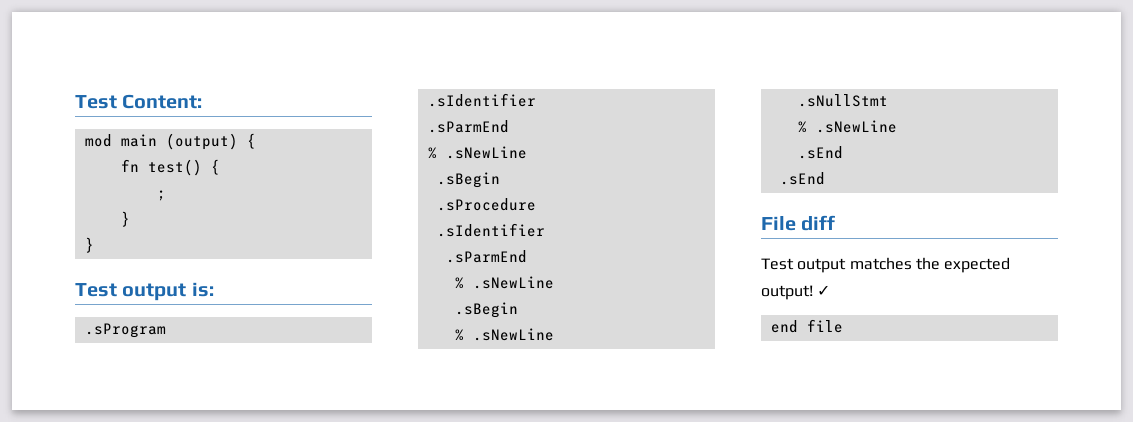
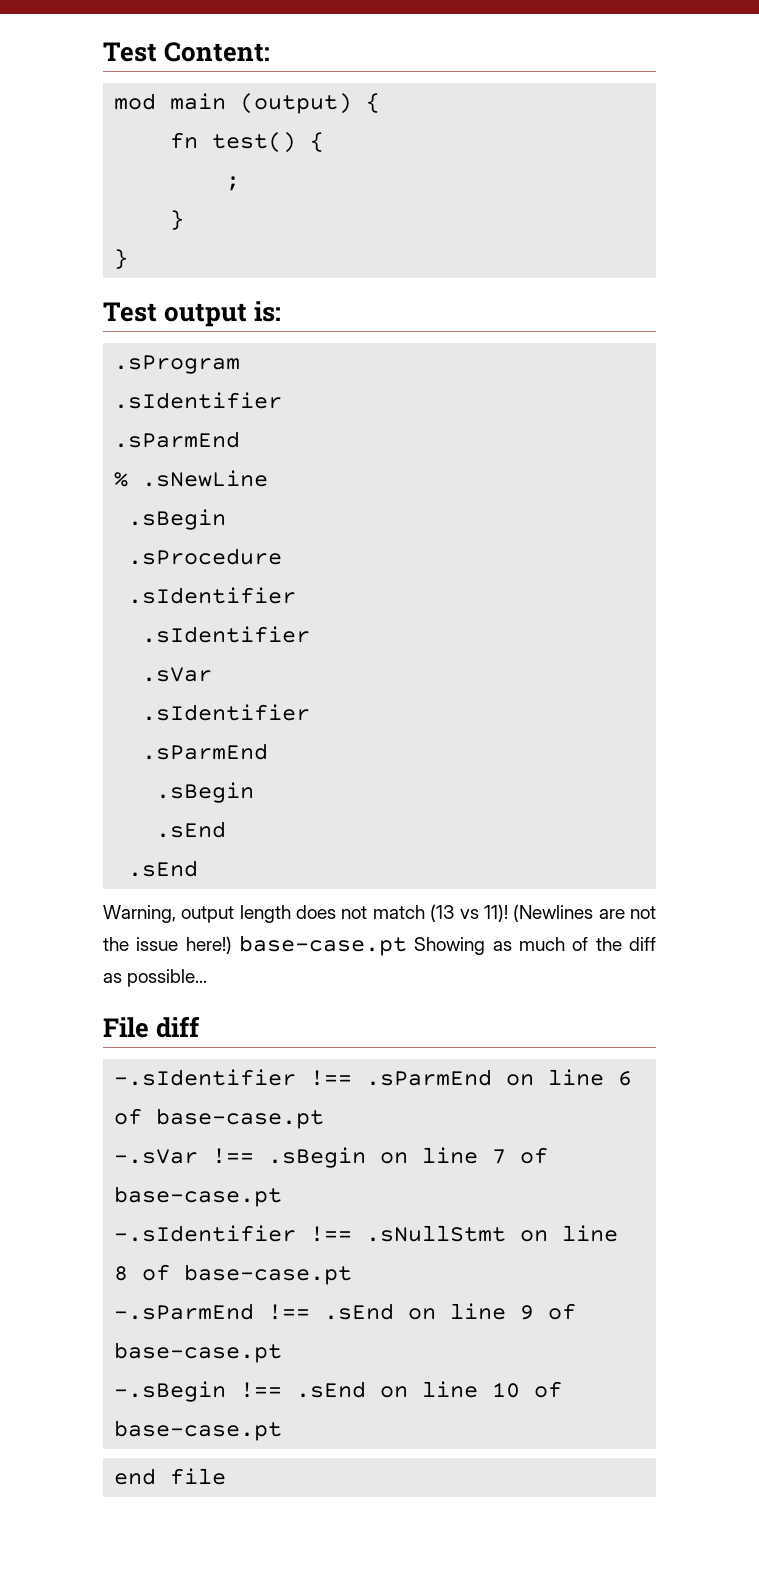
  .sProcedure
  .sIdentifier
+ .sIdentifier
+ .sVar
+ .sIdentifier
  .sParmEnd
- % .sNewLine
  .sBegin
- % .sNewLine
- .sNullStmt
- % .sNewLine
  .sEnd
  .sEnd
+ Warning, output length does not match (13 vs 11)! (Newlines are not the issue here!) base-case.pt Showing as much of the diff as possible...
  File diff
- Test output matches the expected output! ✓
+ -.sIdentifier !== .sParmEnd on line 6 of base-case.pt
+ -.sVar !== .sBegin on line 7 of base-case.pt
+ -.sIdentifier !== .sNullStmt on line 8 of base-case.pt
+ -.sParmEnd !== .sEnd on line 9 of base-case.pt
+ -.sBegin !== .sEnd on line 10 of base-case.pt

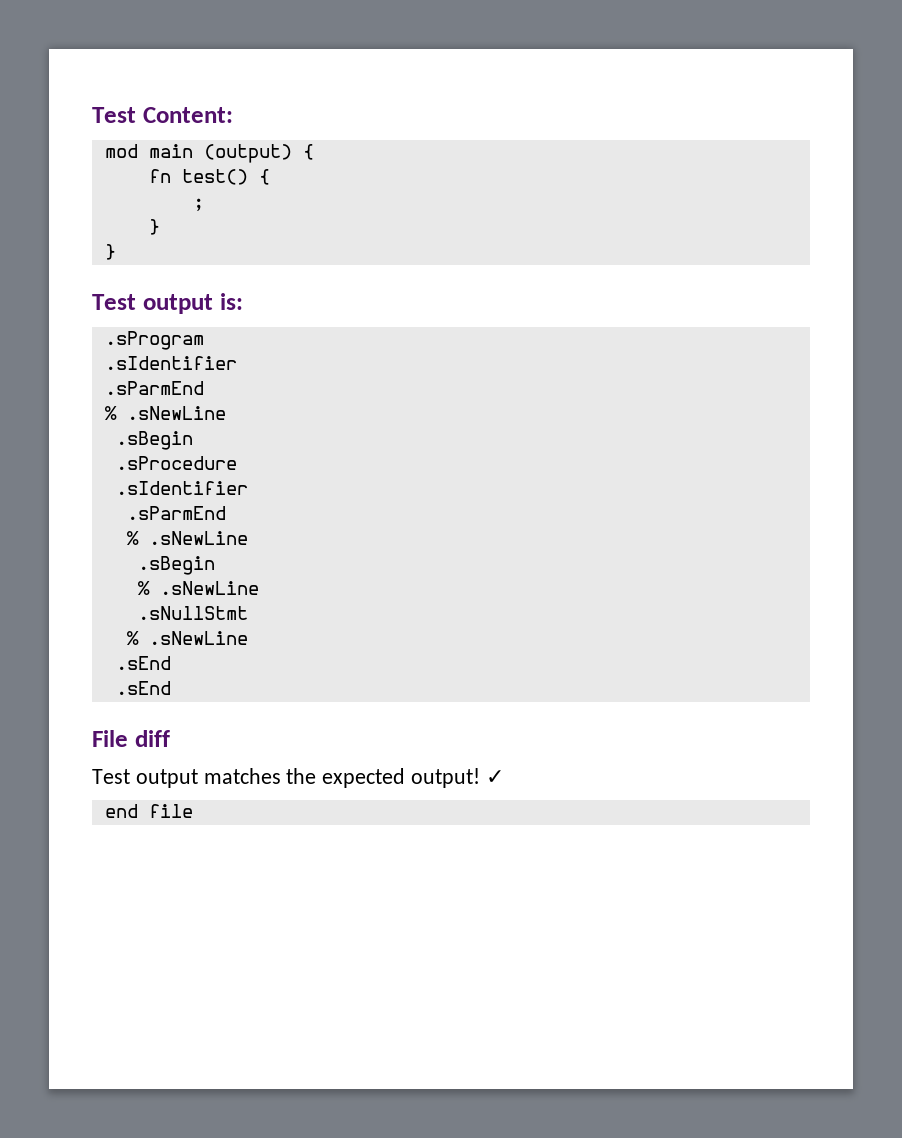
  .sProcedure
  .sIdentifier
- .sIdentifier
- .sVar
- .sIdentifier
  .sParmEnd
+ % .sNewLine
  .sBegin
+ % .sNewLine
+ .sNullStmt
+ % .sNewLine
  .sEnd
  .sEnd
- Warning, output length does not match (13 vs 11)! (Newlines are not the issue here!) base-case.pt Showing as much of the diff as possible...
  File diff
- -.sIdentifier !== .sParmEnd on line 6 of base-case.pt
- -.sVar !== .sBegin on line 7 of base-case.pt
- -.sIdentifier !== .sNullStmt on line 8 of base-case.pt
- -.sParmEnd !== .sEnd on line 9 of base-case.pt
- -.sBegin !== .sEnd on line 10 of base-case.pt
+ Test output matches the expected output! ✓

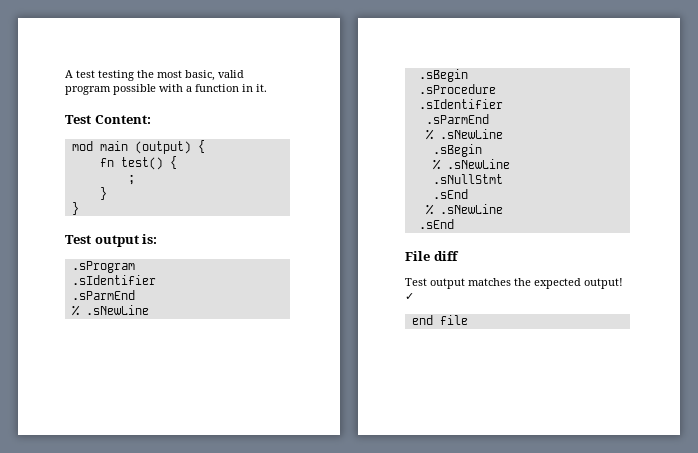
+ A test testing the most basic, valid program possible with a function in it.
  .sNullStmt
+ .sEnd
  % .sNewLine
- .sEnd

